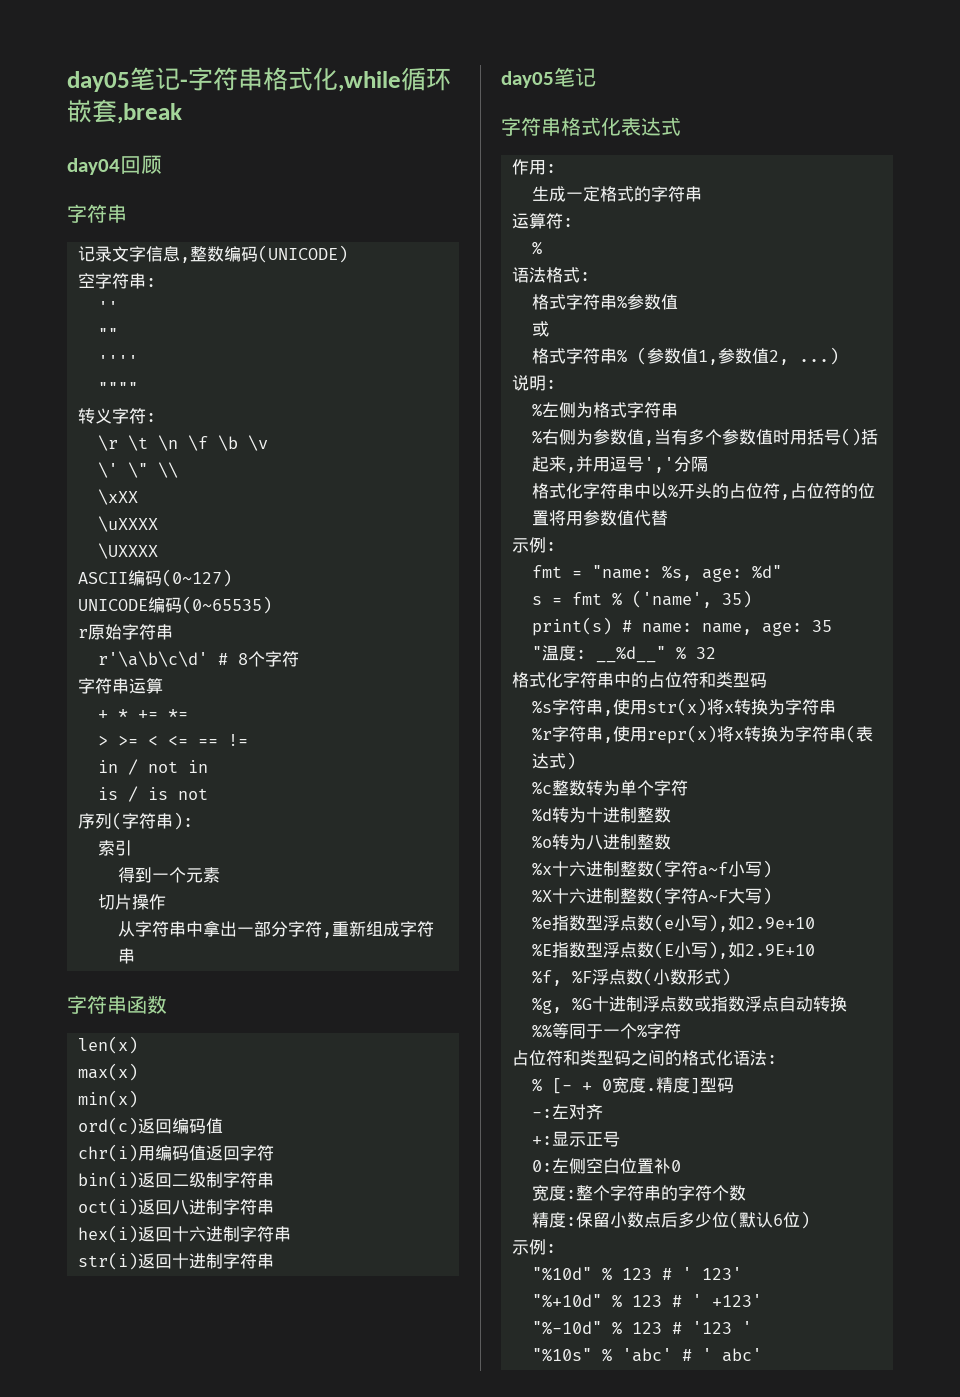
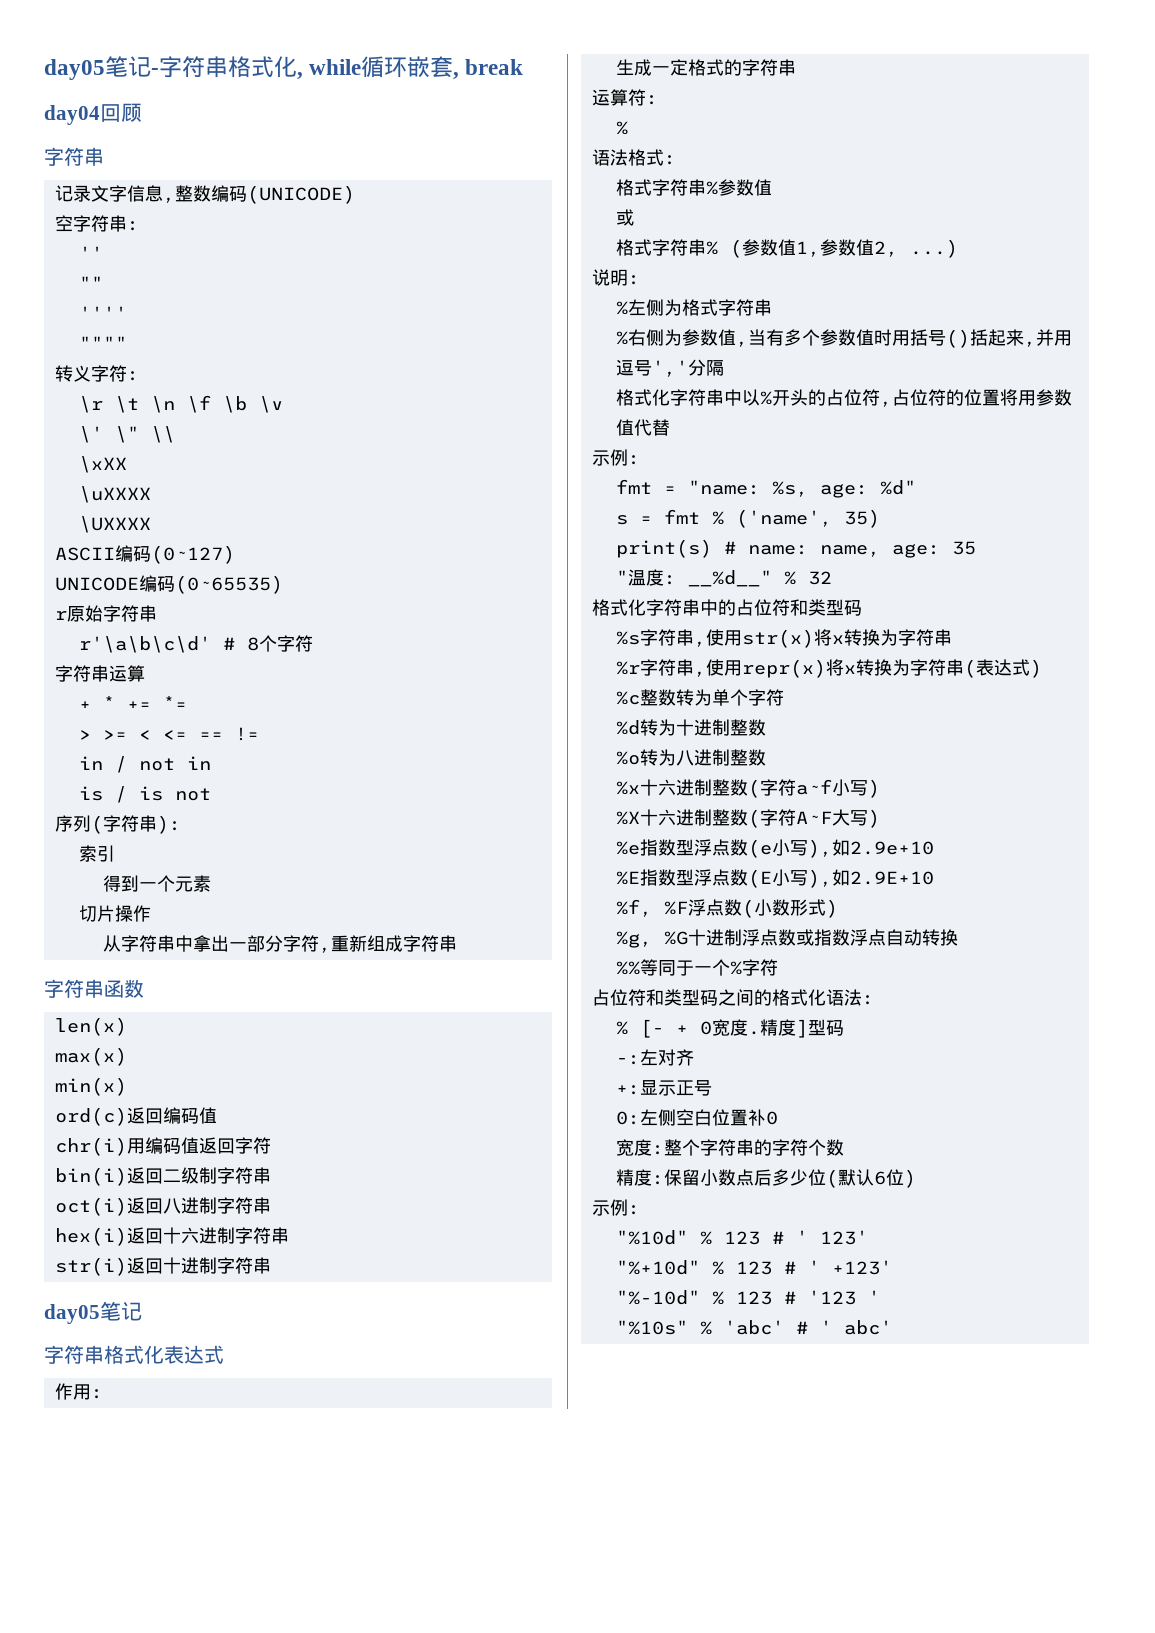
- day05笔记-字符串格式化,while循环嵌套,break
+ day05笔记-字符串格式化, while循环嵌套, break

